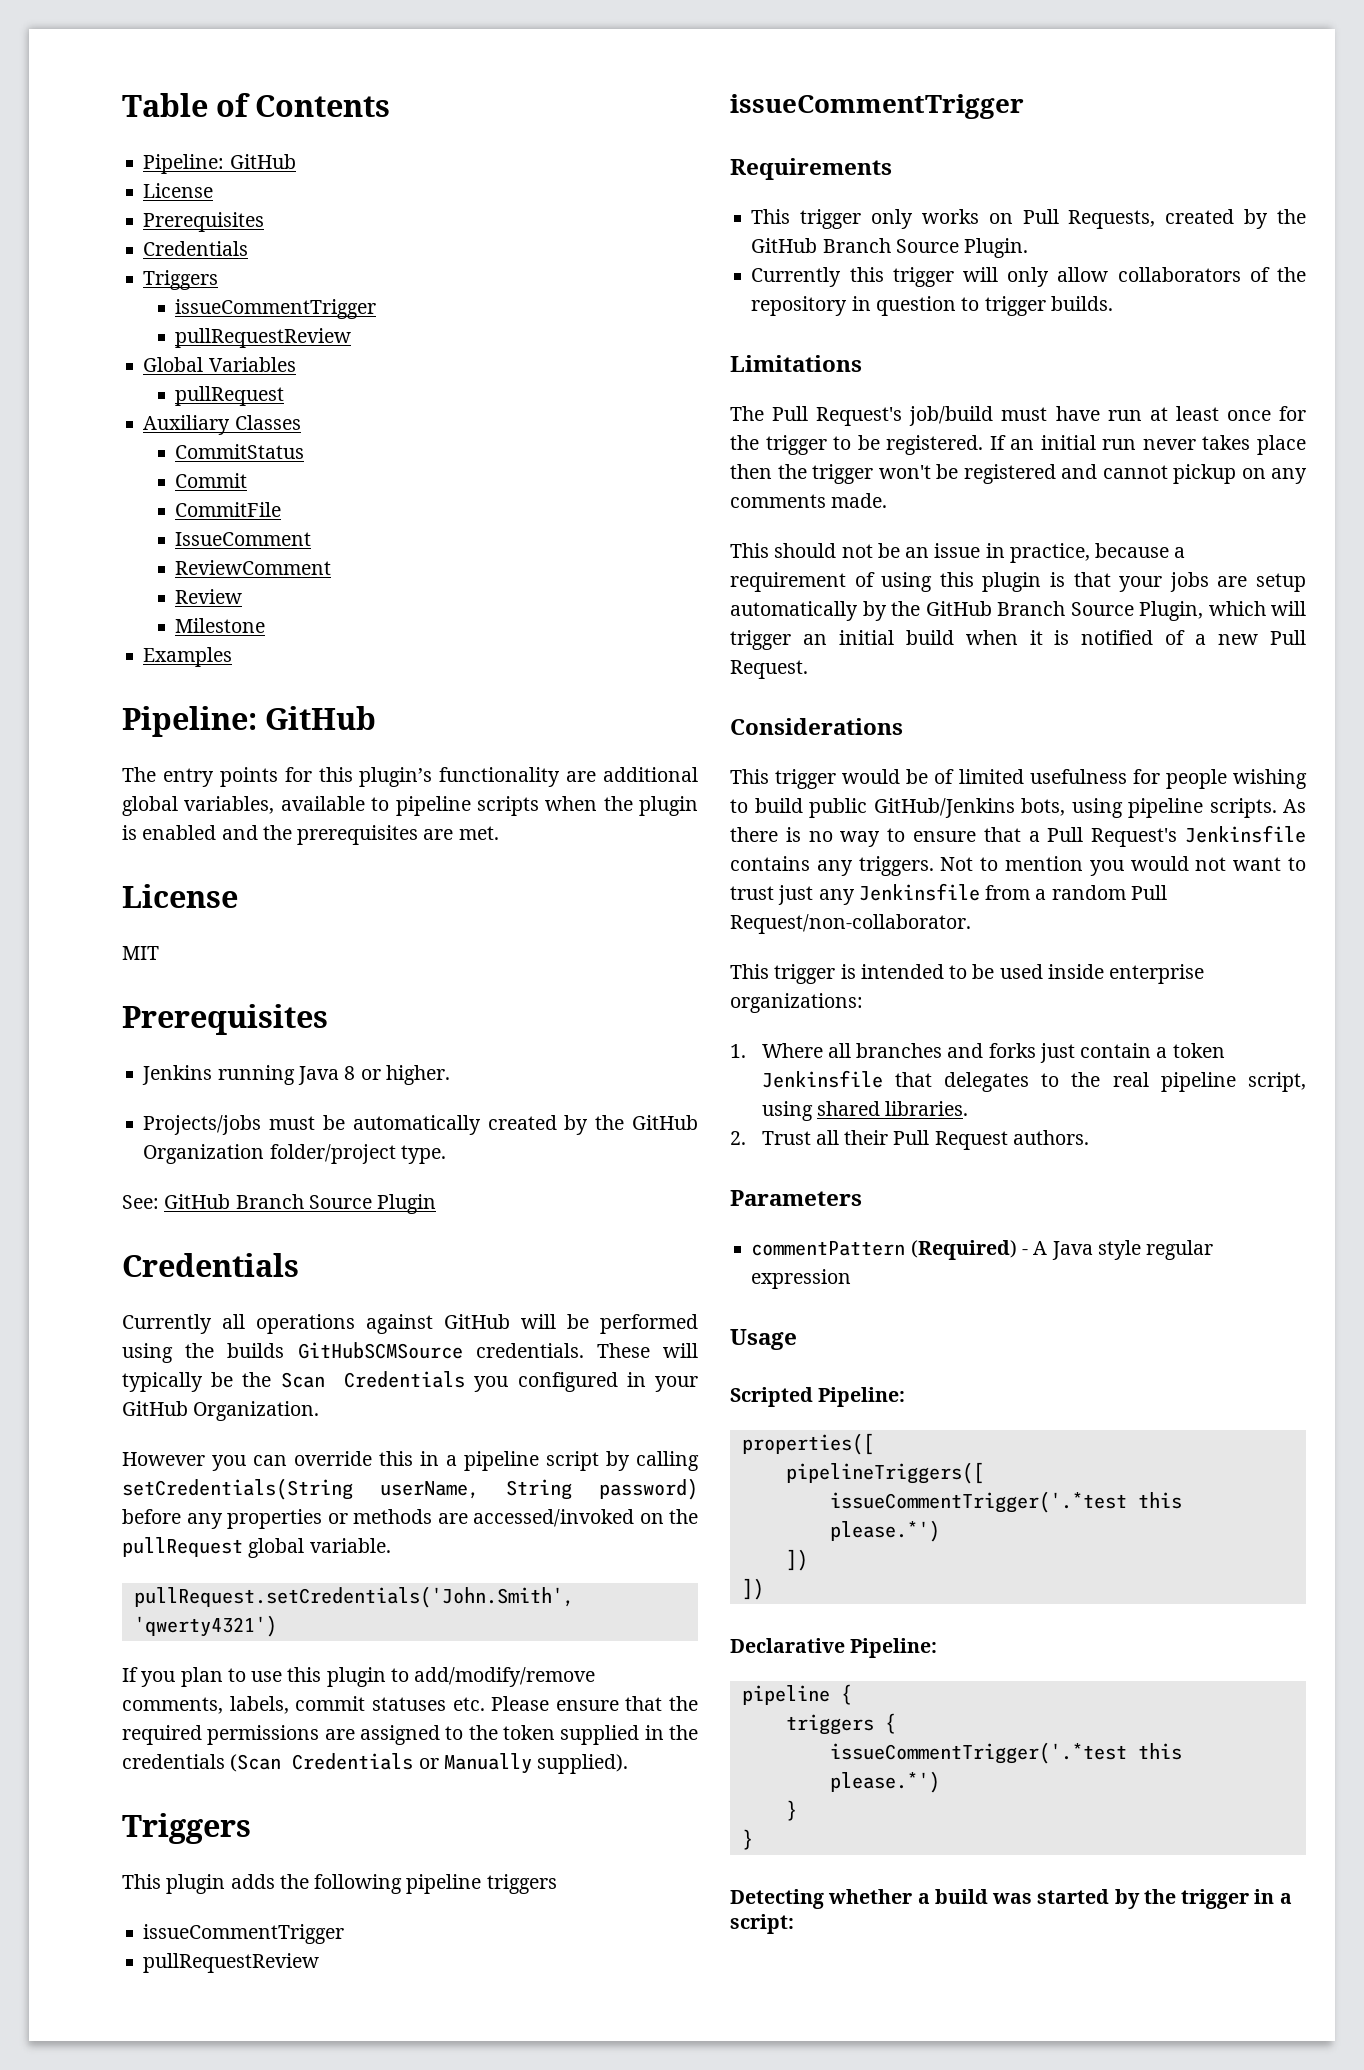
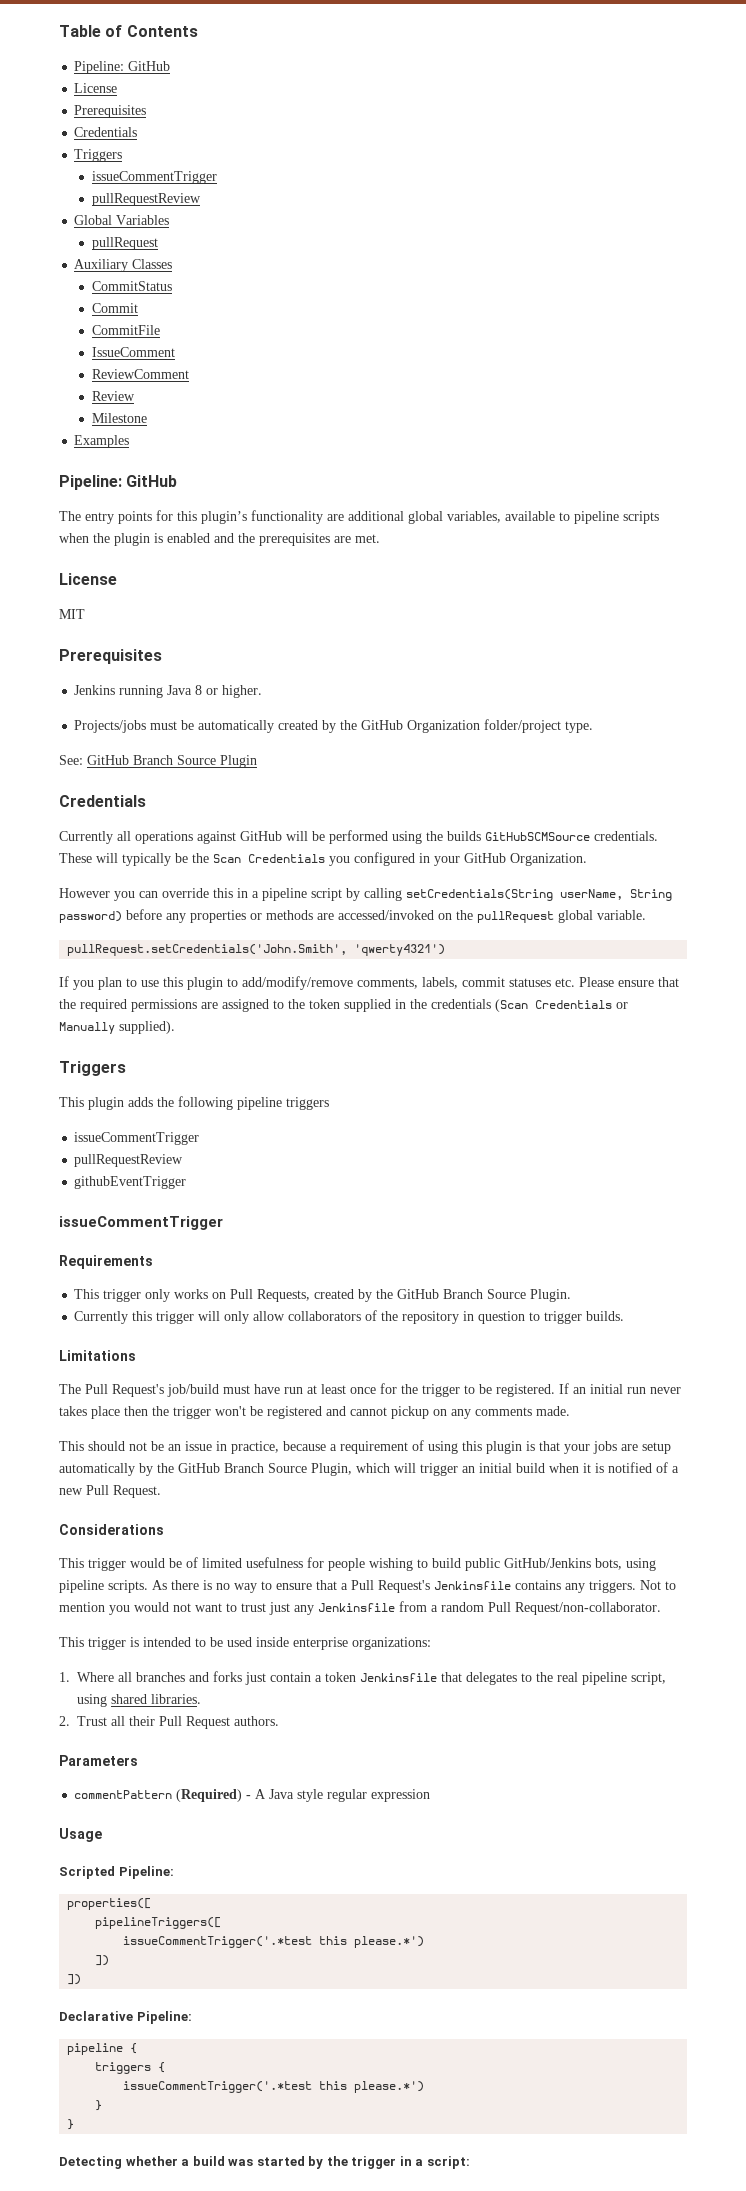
+ githubEventTrigger

